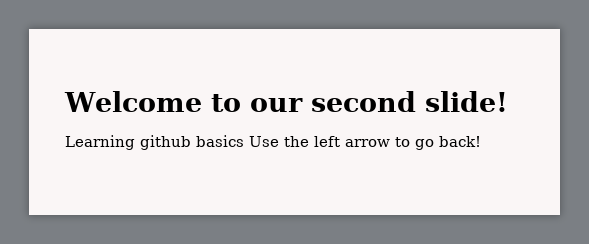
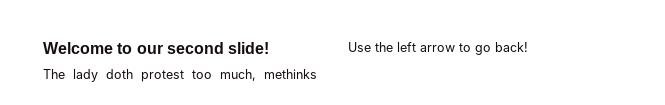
- Learning github basics Use the left arrow to go back!
+ The lady doth protest too much, methinks Use the left arrow to go back!

